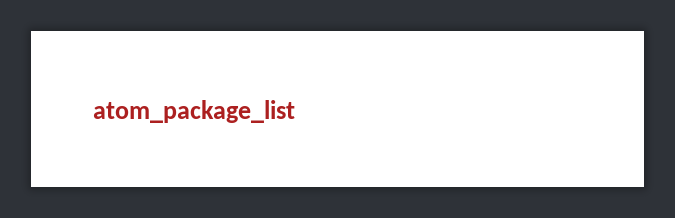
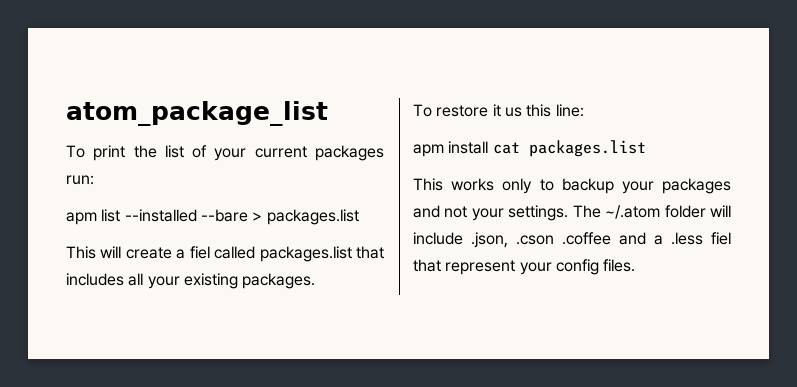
+ To print the list of your current packages run:
+ apm list --installed --bare > packages.list
+ This will create a fiel called packages.list that includes all your existing packages.
+ To restore it us this line:
+ apm install cat packages.list
+ This works only to backup your packages and not your settings. The ~/.atom folder will include .json, .cson .coffee and a .less fiel that represent your config files.

